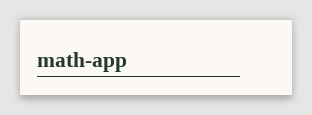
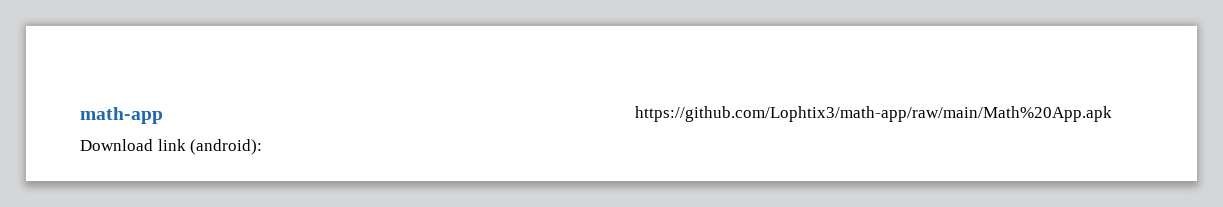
+ Download link (android): https://github.com/Lophtix3/math-app/raw/main/Math%20App.apk

